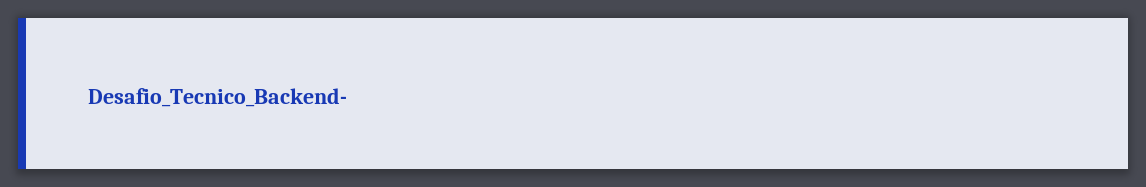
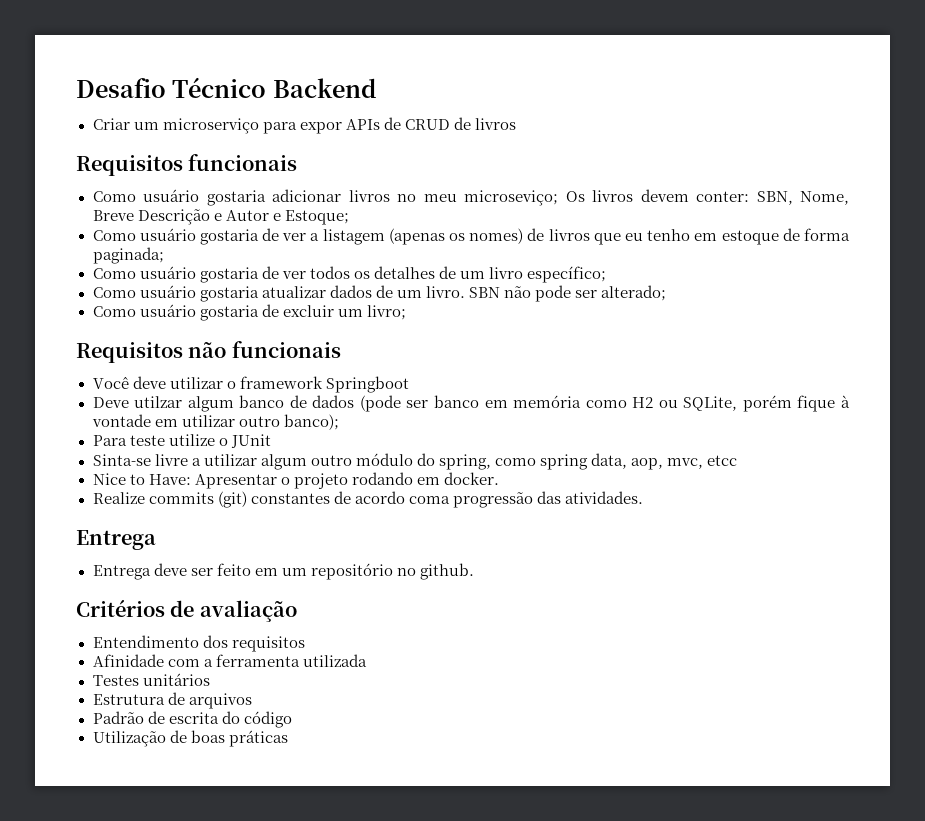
- Desafio_Tecnico_Backend-
+ Desafio Técnico Backend
+ Criar um microserviço para expor APIs de CRUD de livros
+ Requisitos funcionais
+ Como usuário gostaria adicionar livros no meu microseviço; Os livros devem conter: SBN, Nome, Breve Descrição e Autor e Estoque;
+ Como usuário gostaria de ver a listagem (apenas os nomes) de livros que eu tenho em estoque de forma paginada;
+ Como usuário gostaria de ver todos os detalhes de um livro específico;
+ Como usuário gostaria atualizar dados de um livro. SBN não pode ser alterado;
+ Como usuário gostaria de excluir um livro;
+ Requisitos não funcionais
+ Você deve utilizar o framework Springboot
+ Deve utilzar algum banco de dados (pode ser banco em memória como H2 ou SQLite, porém fique à vontade em utilizar outro banco);
+ Para teste utilize o JUnit
+ Sinta-se livre a utilizar algum outro módulo do spring, como spring data, aop, mvc, etcc
+ Nice to Have: Apresentar o projeto rodando em docker.
+ Realize commits (git) constantes de acordo coma progressão das atividades.
+ Entrega
+ Entrega deve ser feito em um repositório no github.
+ Critérios de avaliação
+ Entendimento dos requisitos
+ Afinidade com a ferramenta utilizada
+ Testes unitários
+ Estrutura de arquivos
+ Padrão de escrita do código
+ Utilização de boas práticas

